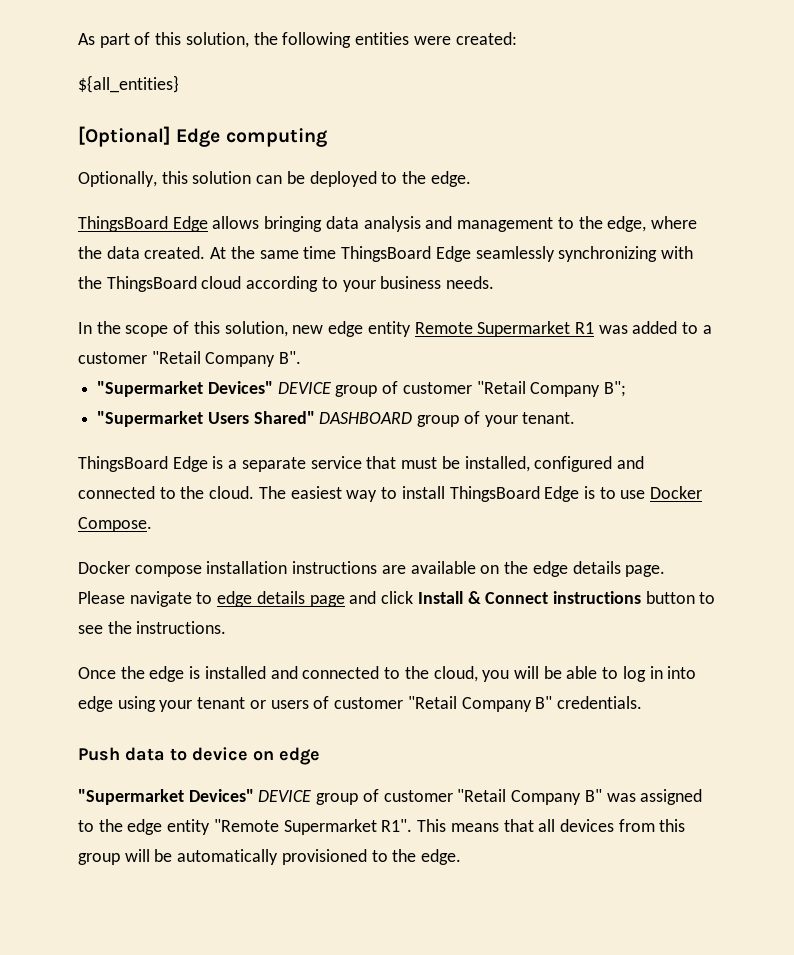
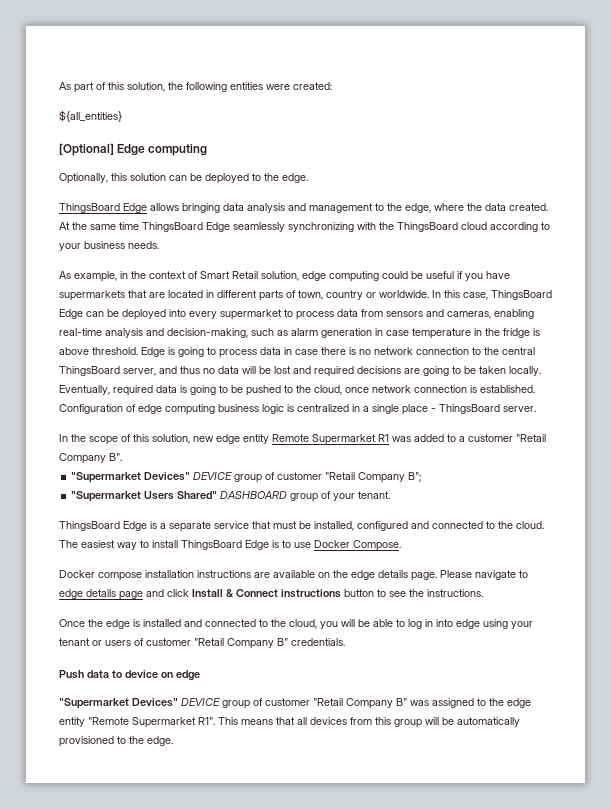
+ As example, in the context of Smart Retail solution, edge computing could be useful if you have supermarkets that are located in different parts of town, country or worldwide. In this case, ThingsBoard Edge can be deployed into every supermarket to process data from sensors and cameras, enabling real-time analysis and decision-making, such as alarm generation in case temperature in the fridge is above threshold. Edge is going to process data in case there is no network connection to the central ThingsBoard server, and thus no data will be lost and required decisions are going to be taken locally. Eventually, required data is going to be pushed to the cloud, once network connection is established. Configuration of edge computing business logic is centralized in a single place - ThingsBoard server.

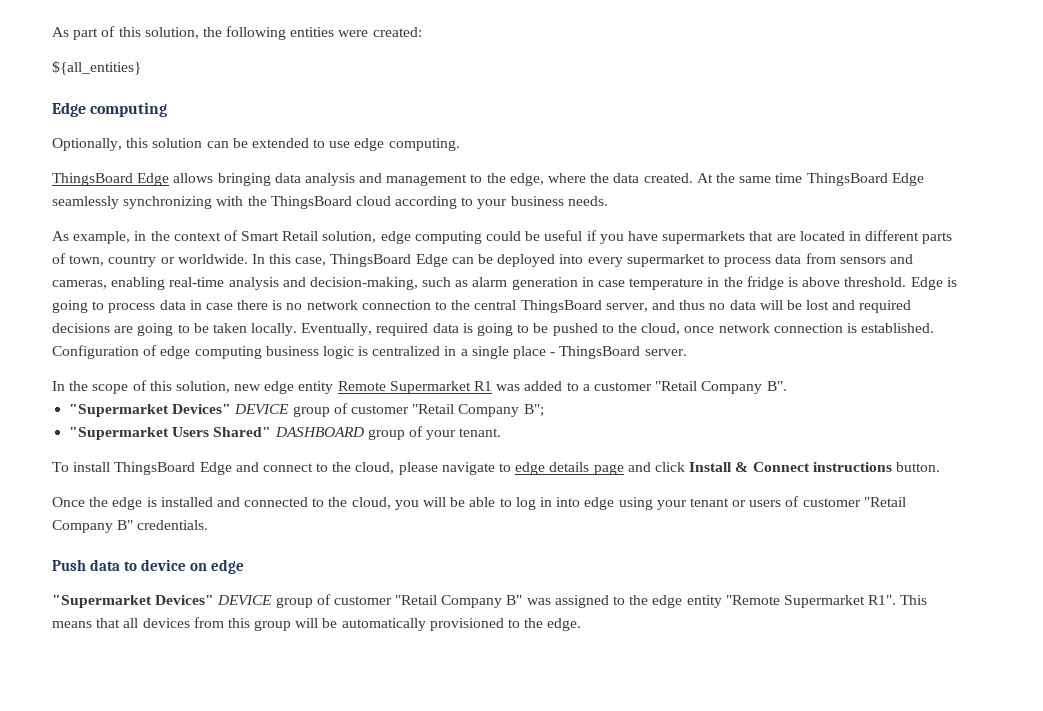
- [Optional] Edge computing
+ Edge computing
- Optionally, this solution can be deployed to the edge.
+ Optionally, this solution can be extended to use edge computing.
- ThingsBoard Edge is a separate service that must be installed, configured and connected to the cloud. The easiest way to install ThingsBoard Edge is to use Docker Compose.
- Docker compose installation instructions are available on the edge details page. Please navigate to edge details page and click Install & Connect instructions button to see the instructions.
+ To install ThingsBoard Edge and connect to the cloud, please navigate to edge details page and click Install & Connect instructions button.

